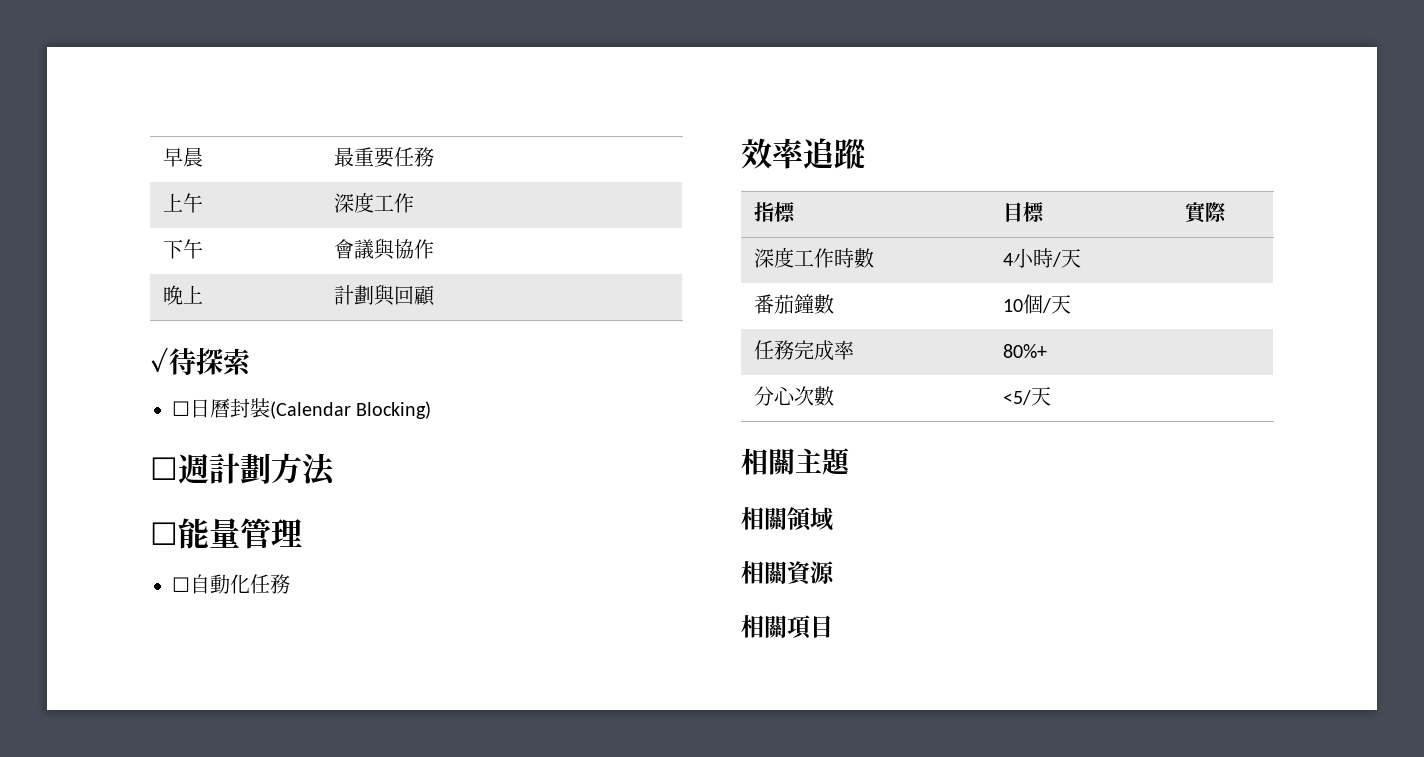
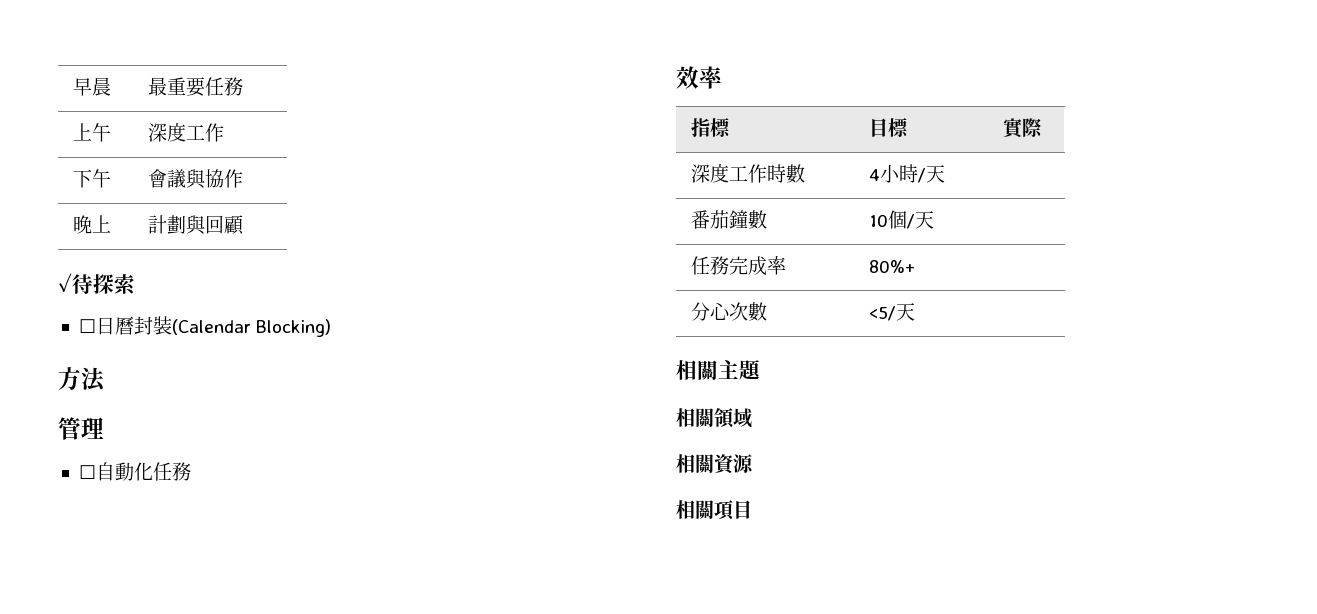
- ☐週計劃方法
+ 方法
- ☐能量管理
+ 管理
- 效率追蹤
+ 效率

